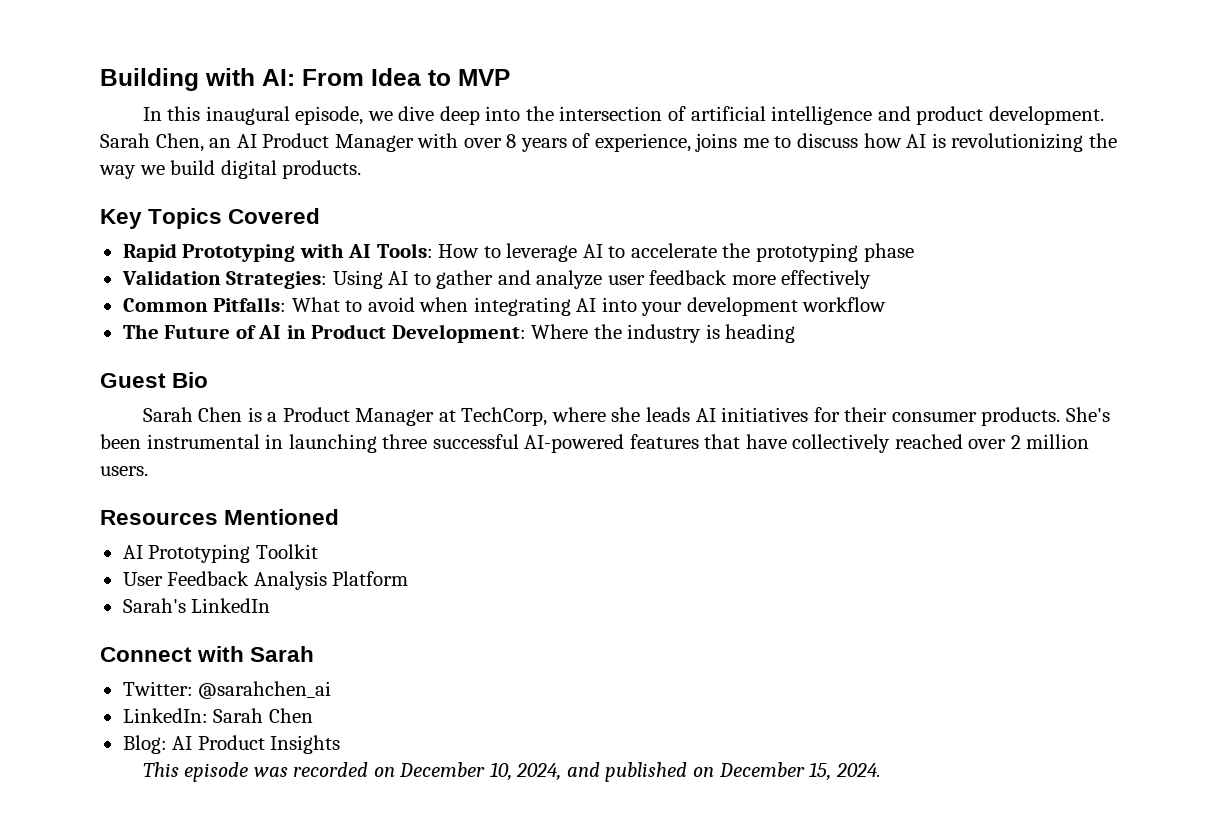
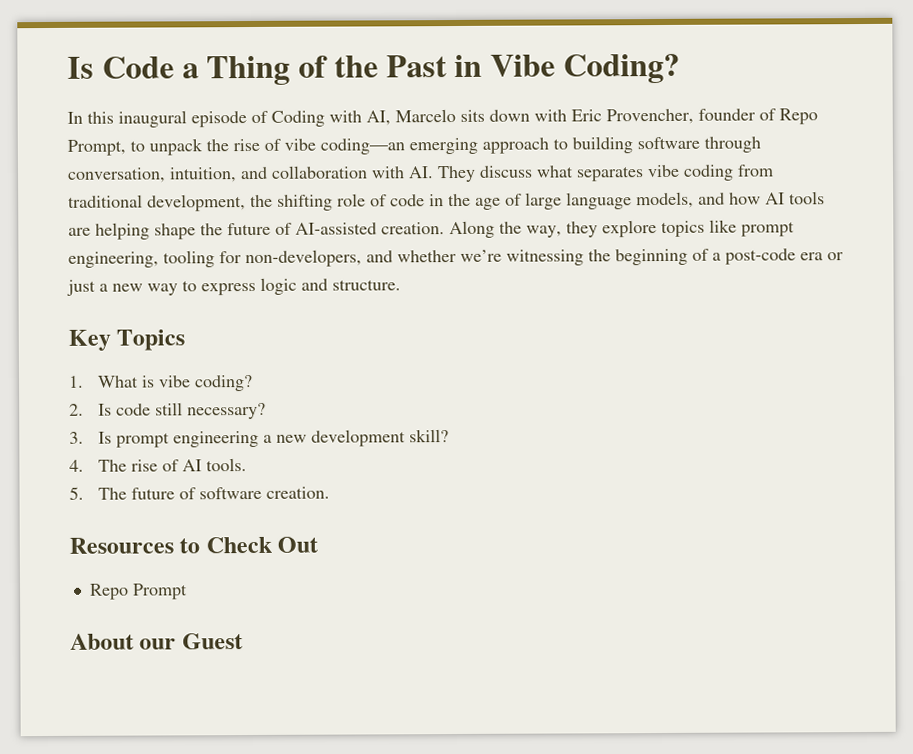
- Building with AI: From Idea to MVP
- In this inaugural episode, we dive deep into the intersection of artificial intelligence and product development. Sarah Chen, an AI Product Manager with over 8 years of experience, joins me to discuss how AI is revolutionizing the way we build digital products.
- Key Topics Covered
- Rapid Prototyping with AI Tools: How to leverage AI to accelerate the prototyping phase
- Validation Strategies: Using AI to gather and analyze user feedback more effectively
- Common Pitfalls: What to avoid when integrating AI into your development workflow
- The Future of AI in Product Development: Where the industry is heading
- Guest Bio
- Sarah Chen is a Product Manager at TechCorp, where she leads AI initiatives for their consumer products. She's been instrumental in launching three successful AI-powered features that have collectively reached over 2 million users.
- Resources Mentioned
- AI Prototyping Toolkit
- User Feedback Analysis Platform
- Sarah's LinkedIn
- Connect with Sarah
- Twitter: @sarahchen_ai
- LinkedIn: Sarah Chen
- Blog: AI Product Insights
- This episode was recorded on December 10, 2024, and published on December 15, 2024.
+ Is Code a Thing of the Past in Vibe Coding?
+ In this inaugural episode of Coding with AI, Marcelo sits down with Eric Provencher, founder of Repo Prompt, to unpack the rise of vibe coding—an emerging approach to building software through conversation, intuition, and collaboration with AI. They discuss what separates vibe coding from traditional development, the shifting role of code in the age of large language models, and how AI tools are helping shape the future of AI-assisted creation. Along the way, they explore topics like prompt engineering, tooling for non-developers, and whether we’re witnessing the beginning of a post-code era or just a new way to express logic and structure.
+ Key Topics
+ 1. What is vibe coding?
+ 2. Is code still necessary?
+ 3. Is prompt engineering a new development skill?
+ 4. The rise of AI tools.
+ 5. The future of software creation.
+ Resources to Check Out
+ Repo Prompt
+ About our Guest

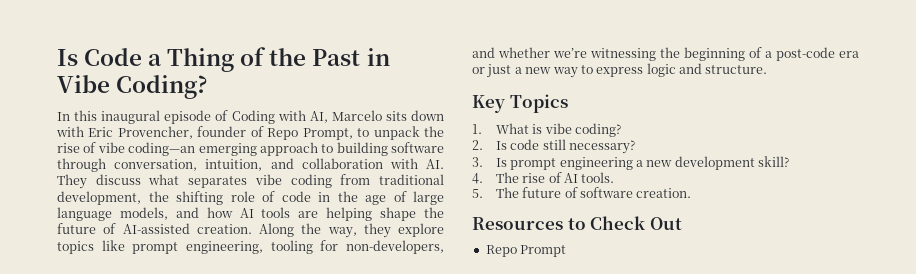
- About our Guest

